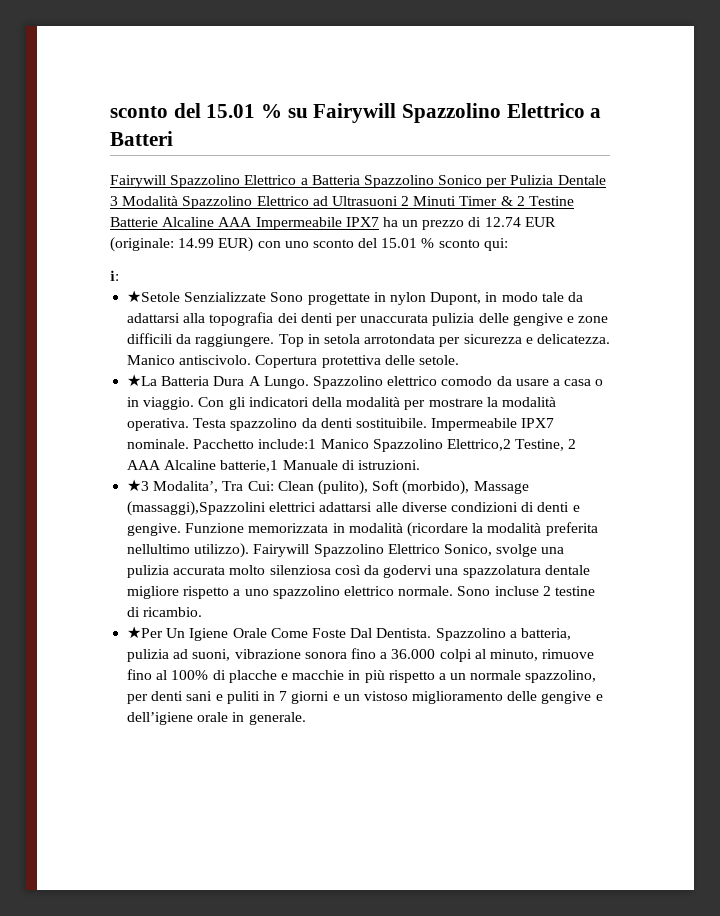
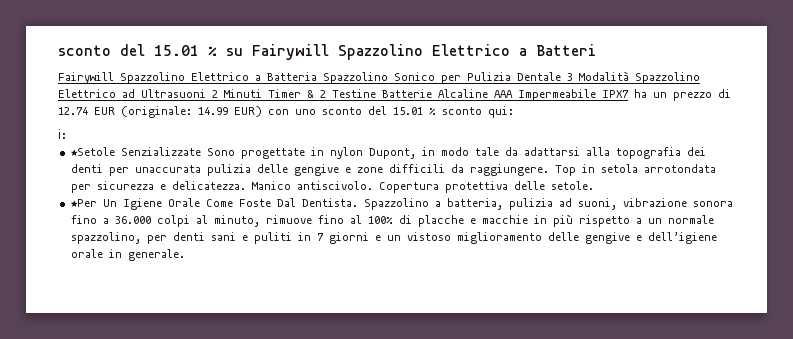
- ★La Batteria Dura A Lungo. Spazzolino elettrico comodo da usare a casa o in viaggio. Con gli indicatori della modalità per mostrare la modalità operativa. Testa spazzolino da denti sostituibile. Impermeabile IPX7 nominale. Pacchetto include:1 Manico Spazzolino Elettrico,2 Testine, 2 AAA Alcaline batterie,1 Manuale di istruzioni.
- ★3 Modalita’, Tra Cui: Clean (pulito), Soft (morbido), Massage (massaggi),Spazzolini elettrici adattarsi alle diverse condizioni di denti e gengive. Funzione memorizzata in modalità (ricordare la modalità preferita nellultimo utilizzo). Fairywill Spazzolino Elettrico Sonico, svolge una pulizia accurata molto silenziosa così da godervi una spazzolatura dentale migliore rispetto a uno spazzolino elettrico normale. Sono incluse 2 testine di ricambio.

